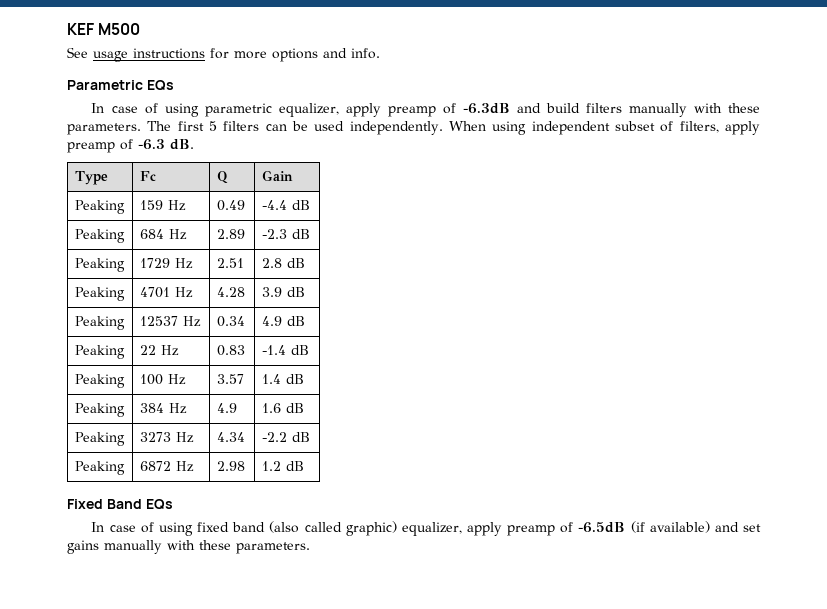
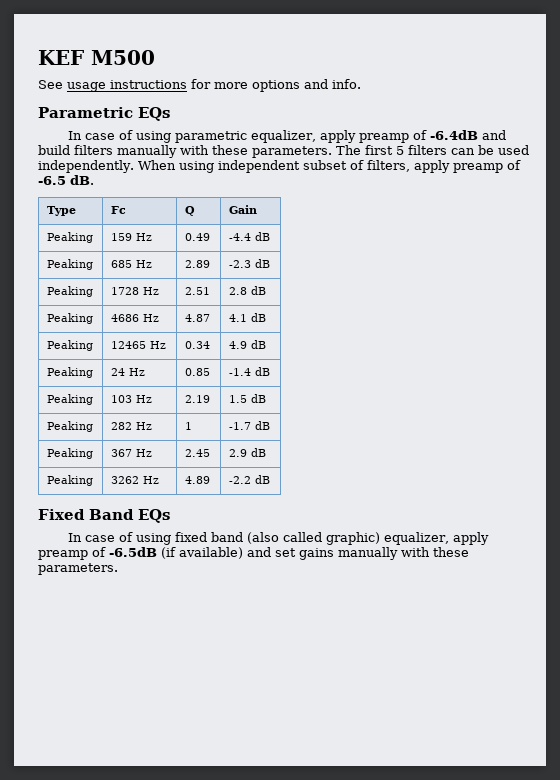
- In case of using parametric equalizer, apply preamp of -6.3dB and build filters manually with these parameters.
+ In case of using parametric equalizer, apply preamp of -6.4dB and build filters manually with these parameters.
- When using independent subset of filters, apply preamp of -6.3 dB.
+ When using independent subset of filters, apply preamp of -6.5 dB.
- Peaking | 684 Hz | 2.89 | -2.3 dB
+ Peaking | 685 Hz | 2.89 | -2.3 dB
- Peaking | 1729 Hz | 2.51 | 2.8 dB
+ Peaking | 1728 Hz | 2.51 | 2.8 dB
- Peaking | 4701 Hz | 4.28 | 3.9 dB
- Peaking | 12537 Hz | 0.34 | 4.9 dB
+ Peaking | 4686 Hz | 4.87 | 4.1 dB
+ Peaking | 12465 Hz | 0.34 | 4.9 dB
- Peaking | 22 Hz | 0.83 | -1.4 dB
+ Peaking | 24 Hz | 0.85 | -1.4 dB
- Peaking | 100 Hz | 3.57 | 1.4 dB
- Peaking | 384 Hz | 4.9 | 1.6 dB
- Peaking | 3273 Hz | 4.34 | -2.2 dB
- Peaking | 6872 Hz | 2.98 | 1.2 dB
+ Peaking | 103 Hz | 2.19 | 1.5 dB
+ Peaking | 282 Hz | 1 | -1.7 dB
+ Peaking | 367 Hz | 2.45 | 2.9 dB
+ Peaking | 3262 Hz | 4.89 | -2.2 dB

